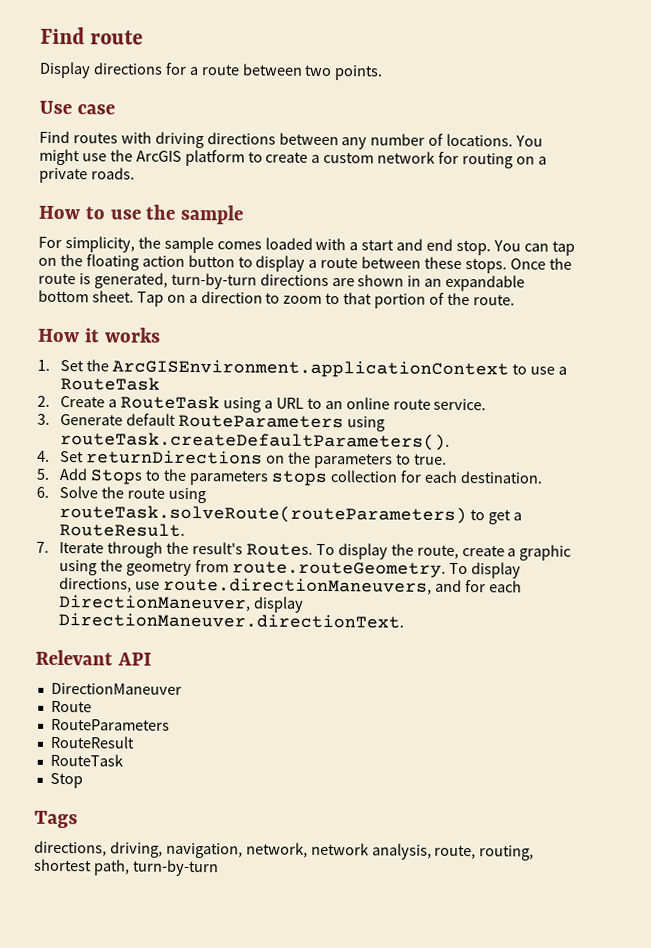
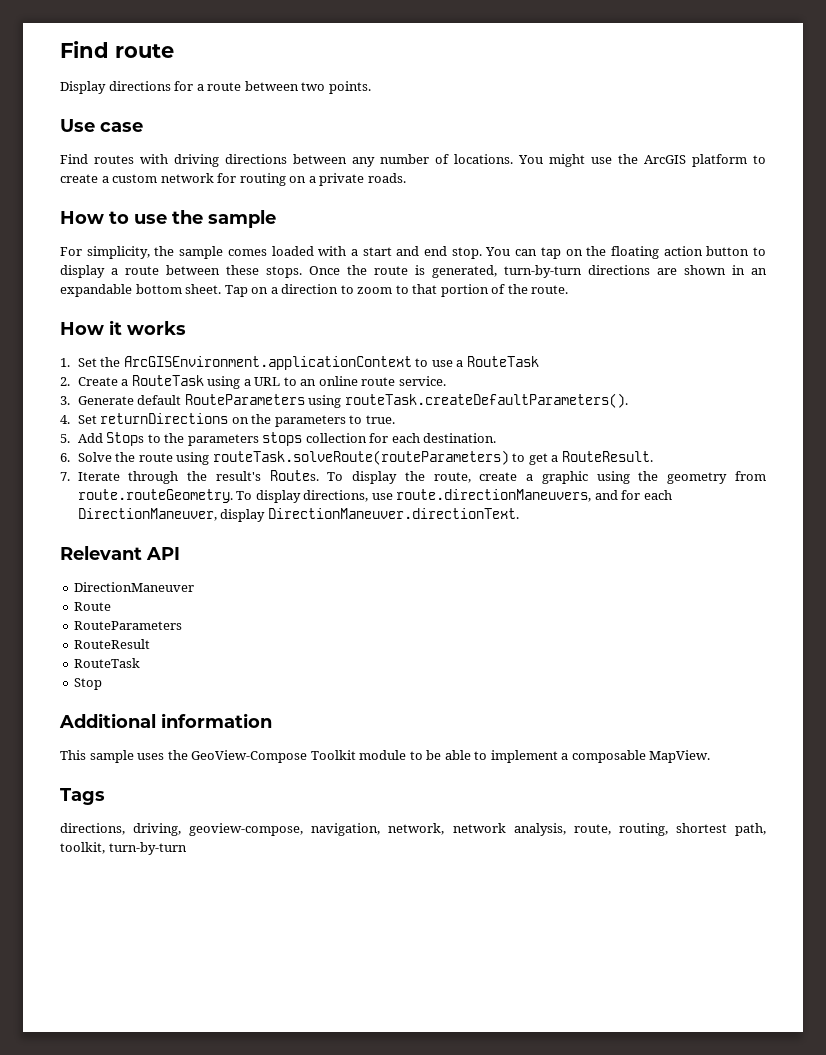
+ Additional information
+ This sample uses the GeoView-Compose Toolkit module to be able to implement a composable MapView.
- directions, driving, navigation, network, network analysis, route, routing, shortest path, turn-by-turn
+ directions, driving, geoview-compose, navigation, network, network analysis, route, routing, shortest path, toolkit, turn-by-turn

